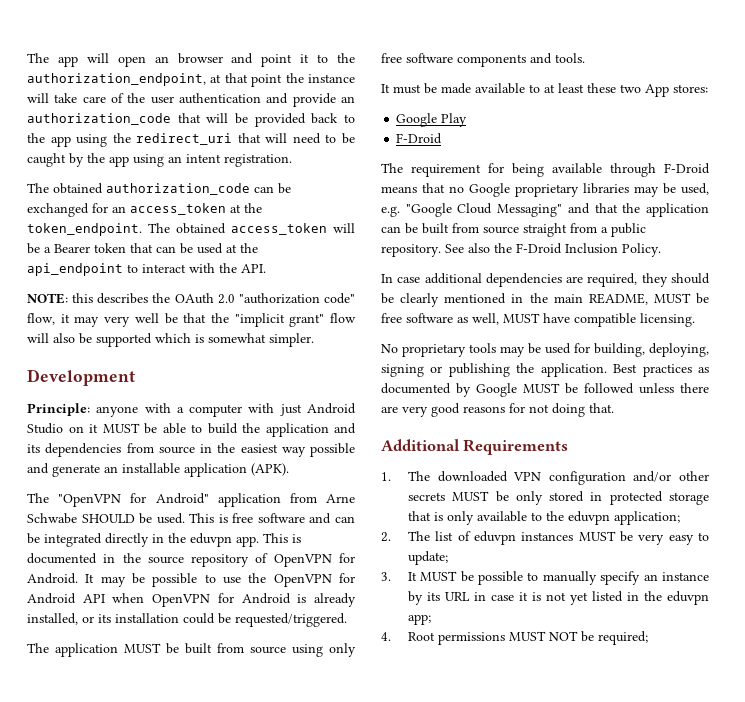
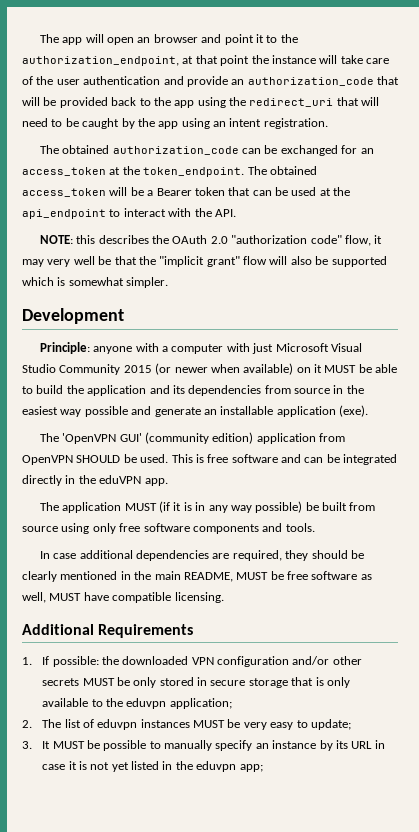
- Principle: anyone with a computer with just Android Studio on it MUST be able to build the application and its dependencies from source in the easiest way possible and generate an installable application (APK).
- The "OpenVPN for Android" application from Arne Schwabe SHOULD be used.
+ Principle: anyone with a computer with just Microsoft Visual Studio Community 2015 (or newer when available) on it MUST be able to build the application and its dependencies from source in the easiest way possible and generate an installable application (exe).
+ The 'OpenVPN GUI' (community edition) application from OpenVPN SHOULD be used.
- This is free software and can be integrated directly in the eduvpn app. This is documented in the source repository of OpenVPN for Android. It may be possible to use the OpenVPN for Android API when OpenVPN for Android is already installed, or its installation could be requested/triggered.
- The application MUST be built from source using only free software components and tools.
+ This is free software and can be integrated directly in the eduVPN app.
+ The application MUST (if it is in any way possible) be built from source using only free software components and tools.
- It must be made available to at least these two App stores:
- Google Play
- F-Droid
- The requirement for being available through F-Droid means that no Google proprietary libraries may be used, e.g. "Google Cloud Messaging" and that the application can be built from source straight from a public repository. See also the F-Droid Inclusion Policy.
- No proprietary tools may be used for building, deploying, signing or publishing the application. Best practices as documented by Google MUST be followed unless there are very good reasons for not doing that.
- 1. The downloaded VPN configuration and/or other secrets MUST be only stored in protected storage that is only available to the eduvpn application;
+ 1. If possible: the downloaded VPN configuration and/or other secrets MUST be only stored in secure storage that is only available to the eduvpn application;
- 4. Root permissions MUST NOT be required;

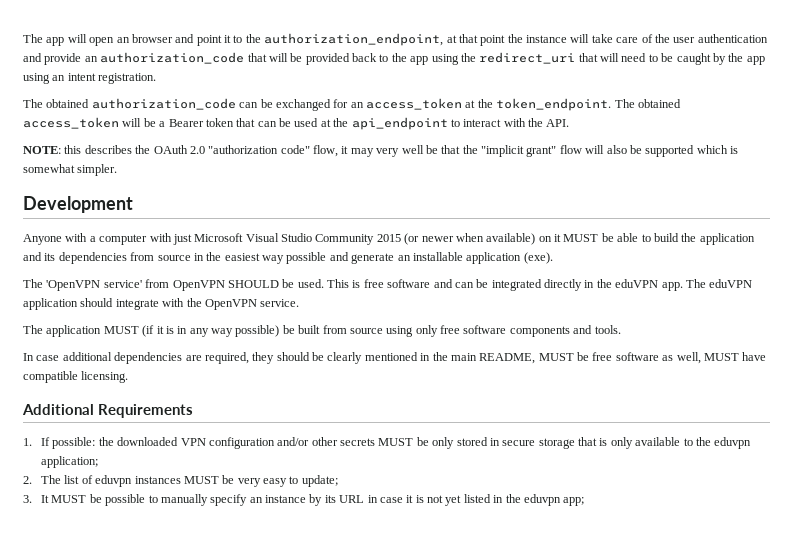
- Principle: anyone with a computer with just Microsoft Visual Studio Community 2015 (or newer when available) on it MUST be able to build the application and its dependencies from source in the easiest way possible and generate an installable application (exe).
+ Anyone with a computer with just Microsoft Visual Studio Community 2015 (or newer when available) on it MUST be able to build the application and its dependencies from source in the easiest way possible and generate an installable application (exe).
- The 'OpenVPN GUI' (community edition) application from OpenVPN SHOULD be used.
+ The 'OpenVPN service' from OpenVPN SHOULD be used.
+ The eduVPN application should integrate with the OpenVPN service.

